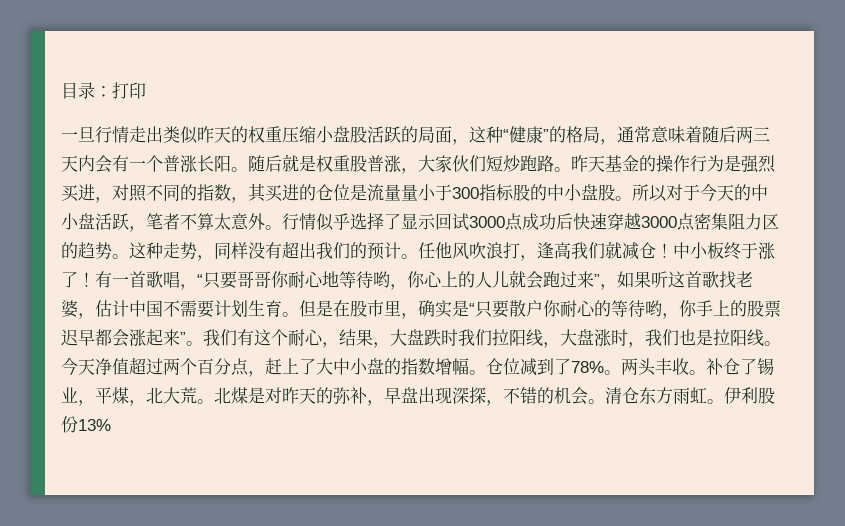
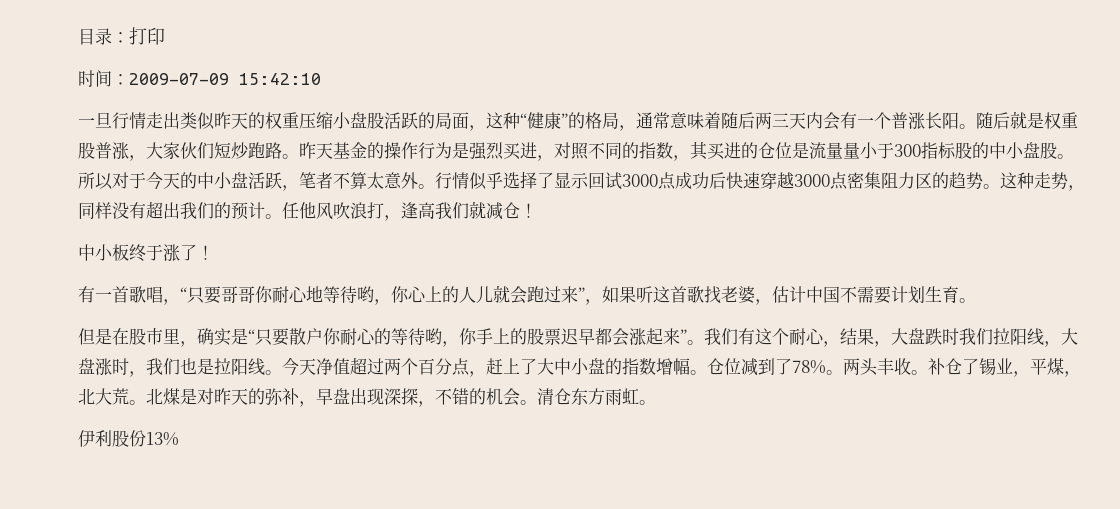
+ 时间：2009-07-09 15:42:10
- 任他风吹浪打，逢高我们就减仓！中小板终于涨了！有一首歌唱，“只要哥哥你耐心地等待哟，你心上的人儿就会跑过来”，如果听这首歌找老婆，估计中国不需要计划生育。但是在股市里，确实是“只要散户你耐心的等待哟，你手上的股票迟早都会涨起来”。
+ 任他风吹浪打，逢高我们就减仓！
+ 中小板终于涨了！
+ 有一首歌唱，“只要哥哥你耐心地等待哟，你心上的人儿就会跑过来”，如果听这首歌找老婆，估计中国不需要计划生育。
+ 但是在股市里，确实是“只要散户你耐心的等待哟，你手上的股票迟早都会涨起来”。
- 清仓东方雨虹。伊利股份13%
+ 清仓东方雨虹。
+ 伊利股份13%

